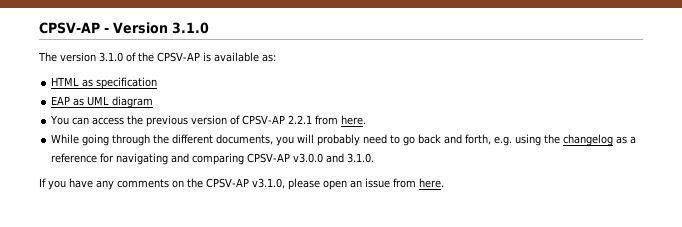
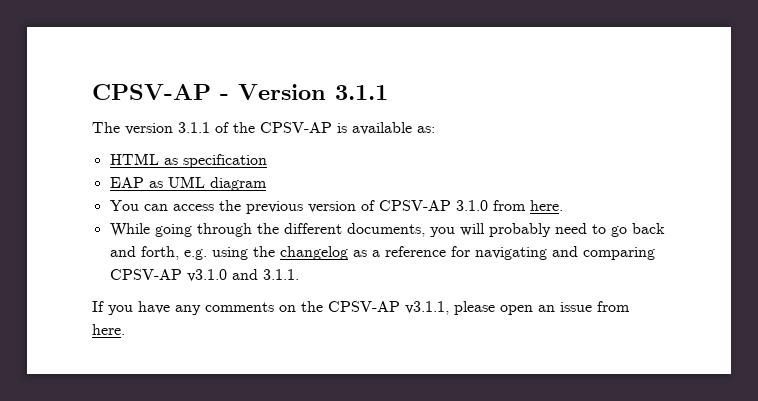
- CPSV-AP - Version 3.1.0
+ CPSV-AP - Version 3.1.1
- The version 3.1.0 of the CPSV-AP is available as:
+ The version 3.1.1 of the CPSV-AP is available as:
- You can access the previous version of CPSV-AP 2.2.1 from here.
+ You can access the previous version of CPSV-AP 3.1.0 from here.
- While going through the different documents, you will probably need to go back and forth, e.g. using the changelog as a reference for navigating and comparing CPSV-AP v3.0.0 and 3.1.0.
+ While going through the different documents, you will probably need to go back and forth, e.g. using the changelog as a reference for navigating and comparing CPSV-AP v3.1.0 and 3.1.1.
- If you have any comments on the CPSV-AP v3.1.0, please open an issue from here.
+ If you have any comments on the CPSV-AP v3.1.1, please open an issue from here.

